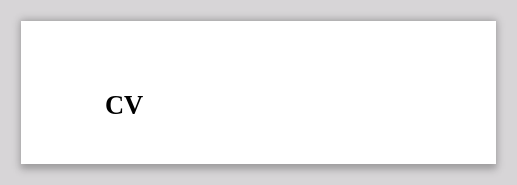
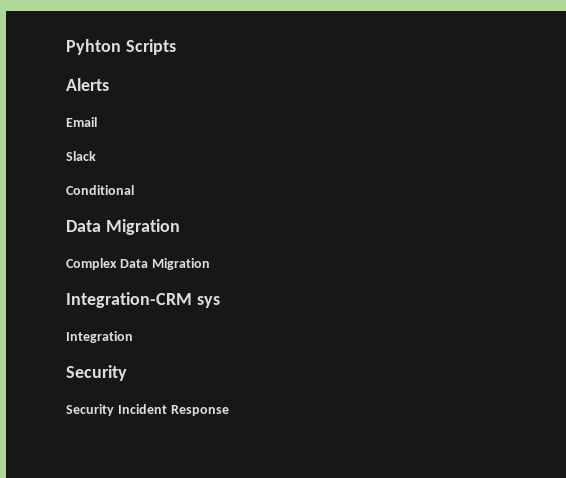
- CV
+ Pyhton Scripts
+ Alerts
+ Email
+ Slack
+ Conditional
+ Data Migration
+ Complex Data Migration
+ Integration-CRM sys
+ Integration
+ Security
+ Security Incident Response

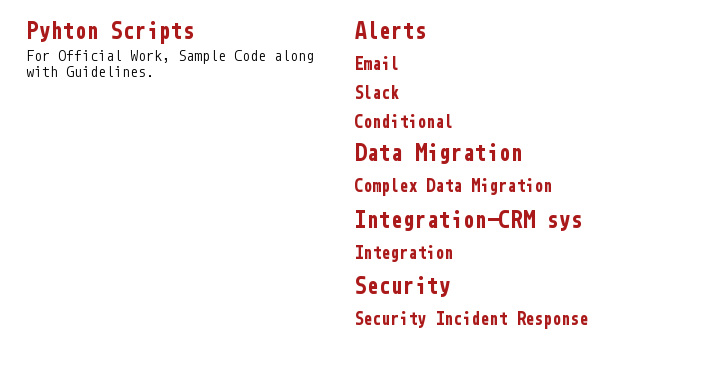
+ For Official Work, Sample Code along with Guidelines.

